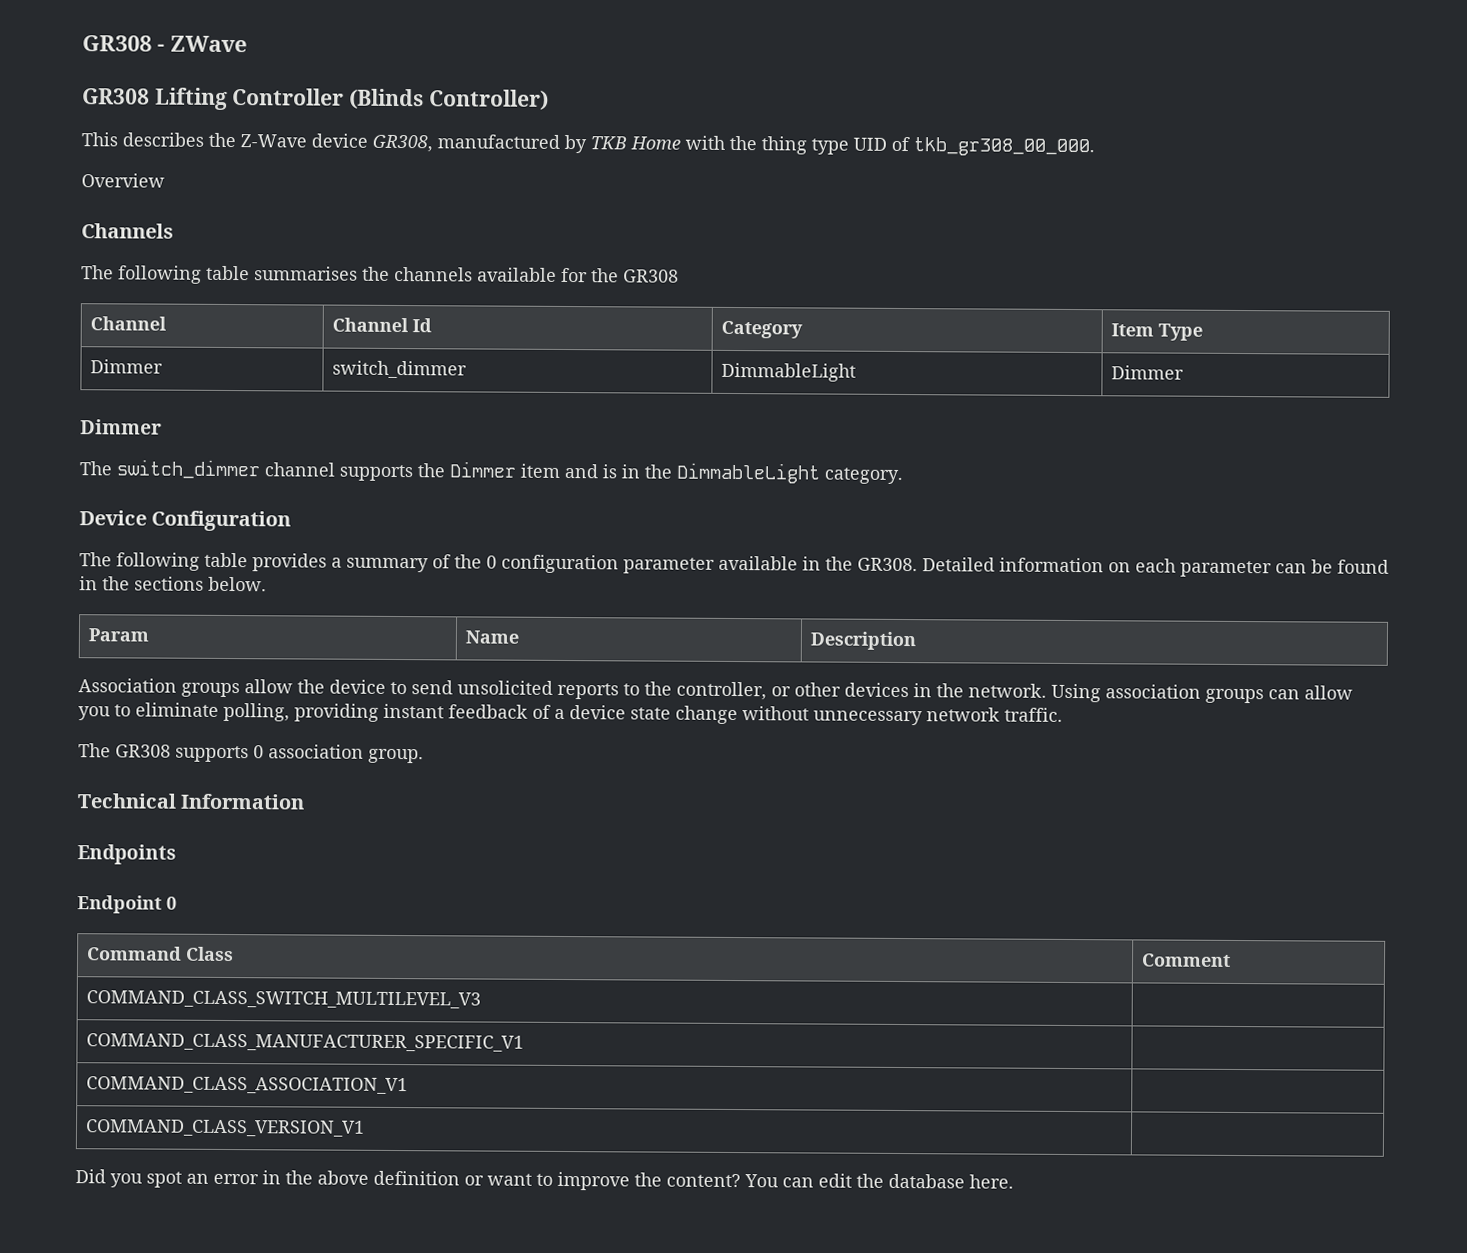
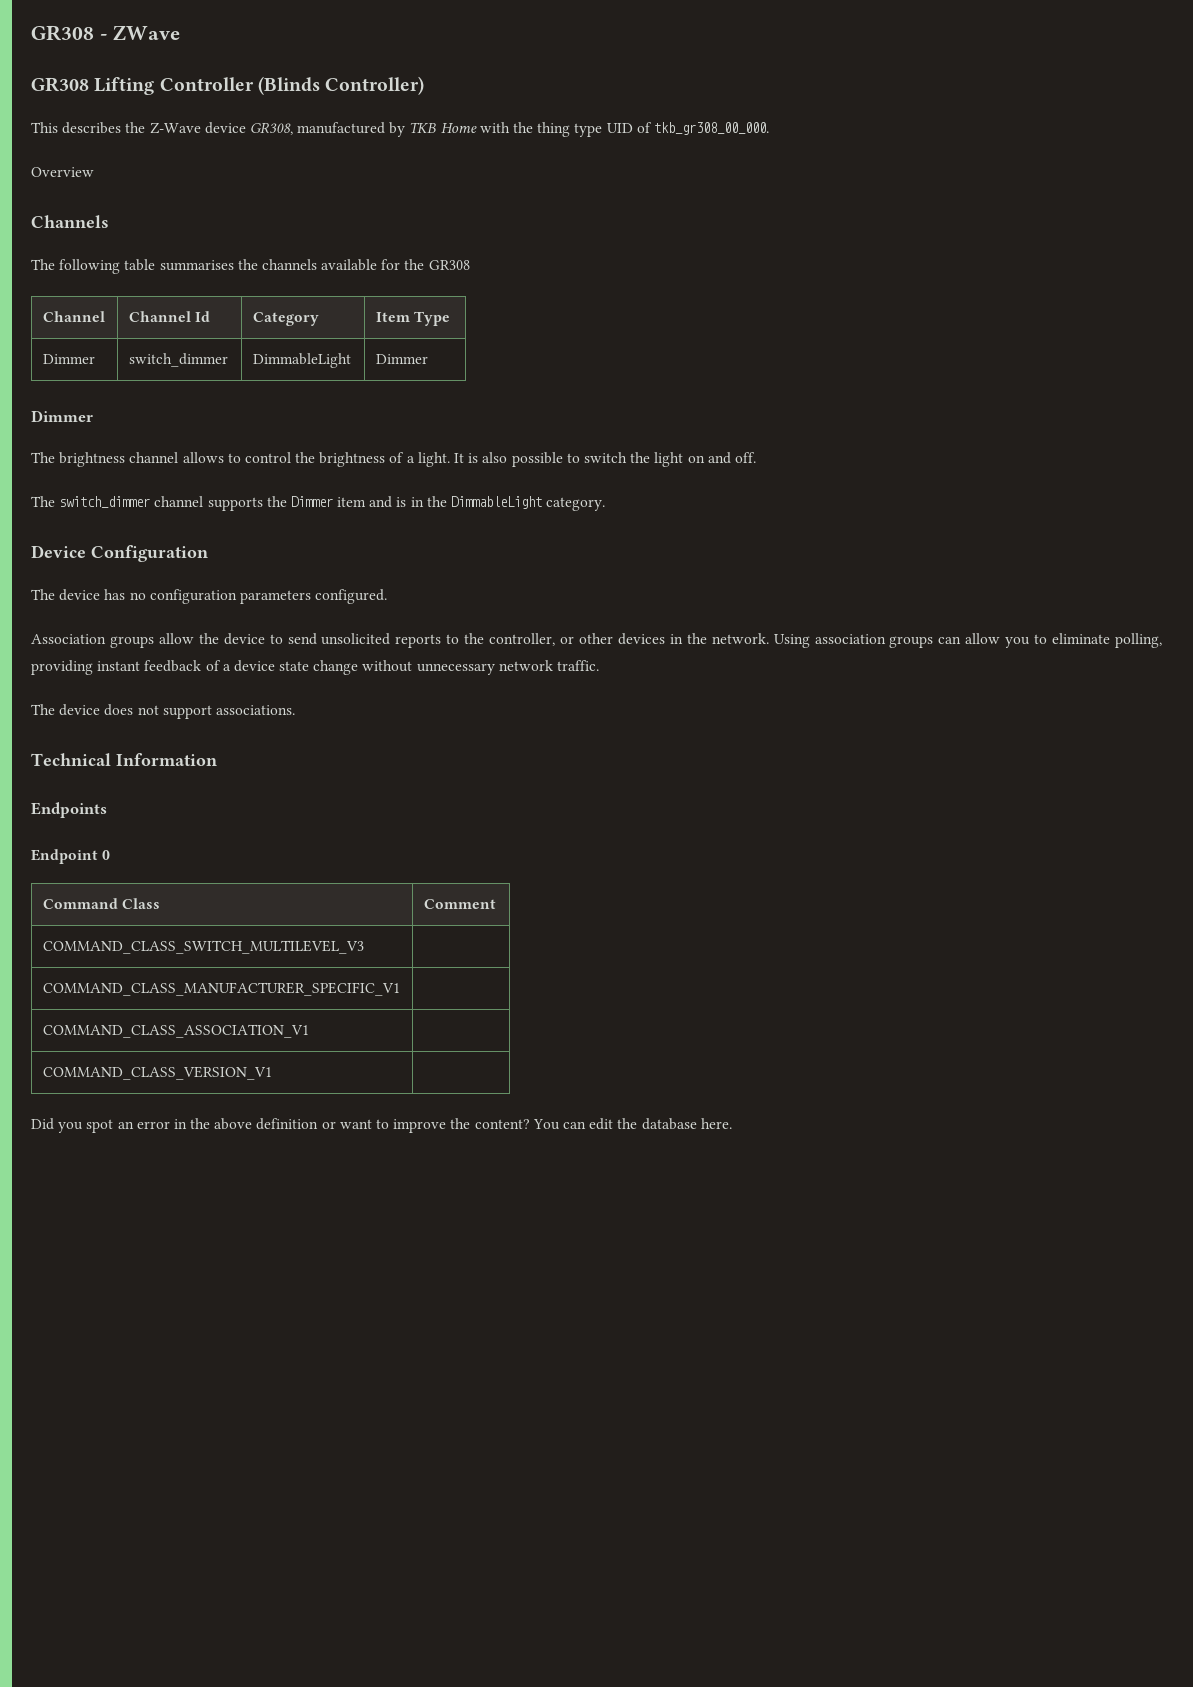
+ The brightness channel allows to control the brightness of a light. It is also possible to switch the light on and off.
- The following table provides a summary of the 0 configuration parameter available in the GR308. Detailed information on each parameter can be found in the sections below.
- Param | Name | Description
+ The device has no configuration parameters configured.
- The GR308 supports 0 association group.
+ The device does not support associations.

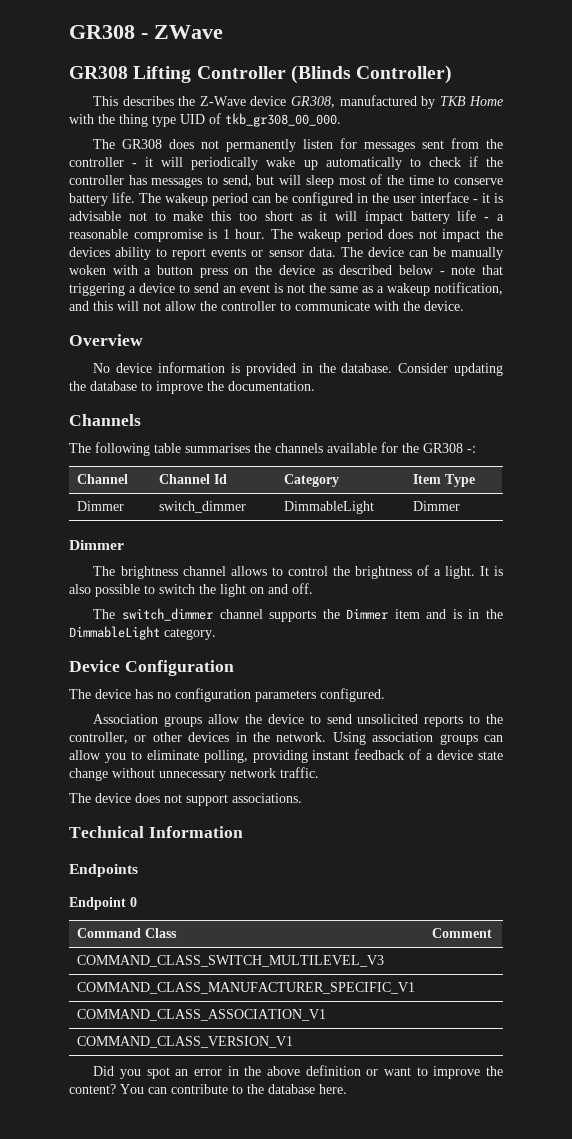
+ The GR308 does not permanently listen for messages sent from the controller - it will periodically wake up automatically to check if the controller has messages to send, but will sleep most of the time to conserve battery life. The wakeup period can be configured in the user interface - it is advisable not to make this too short as it will impact battery life - a reasonable compromise is 1 hour. The wakeup period does not impact the devices ability to report events or sensor data. The device can be manually woken with a button press on the device as described below - note that triggering a device to send an event is not the same as a wakeup notification, and this will not allow the controller to communicate with the device.
  Overview
+ No device information is provided in the database. Consider updating the database to improve the documentation.
- The following table summarises the channels available for the GR308
+ The following table summarises the channels available for the GR308 -:
- You can edit the database here.
+ You can contribute to the database here.

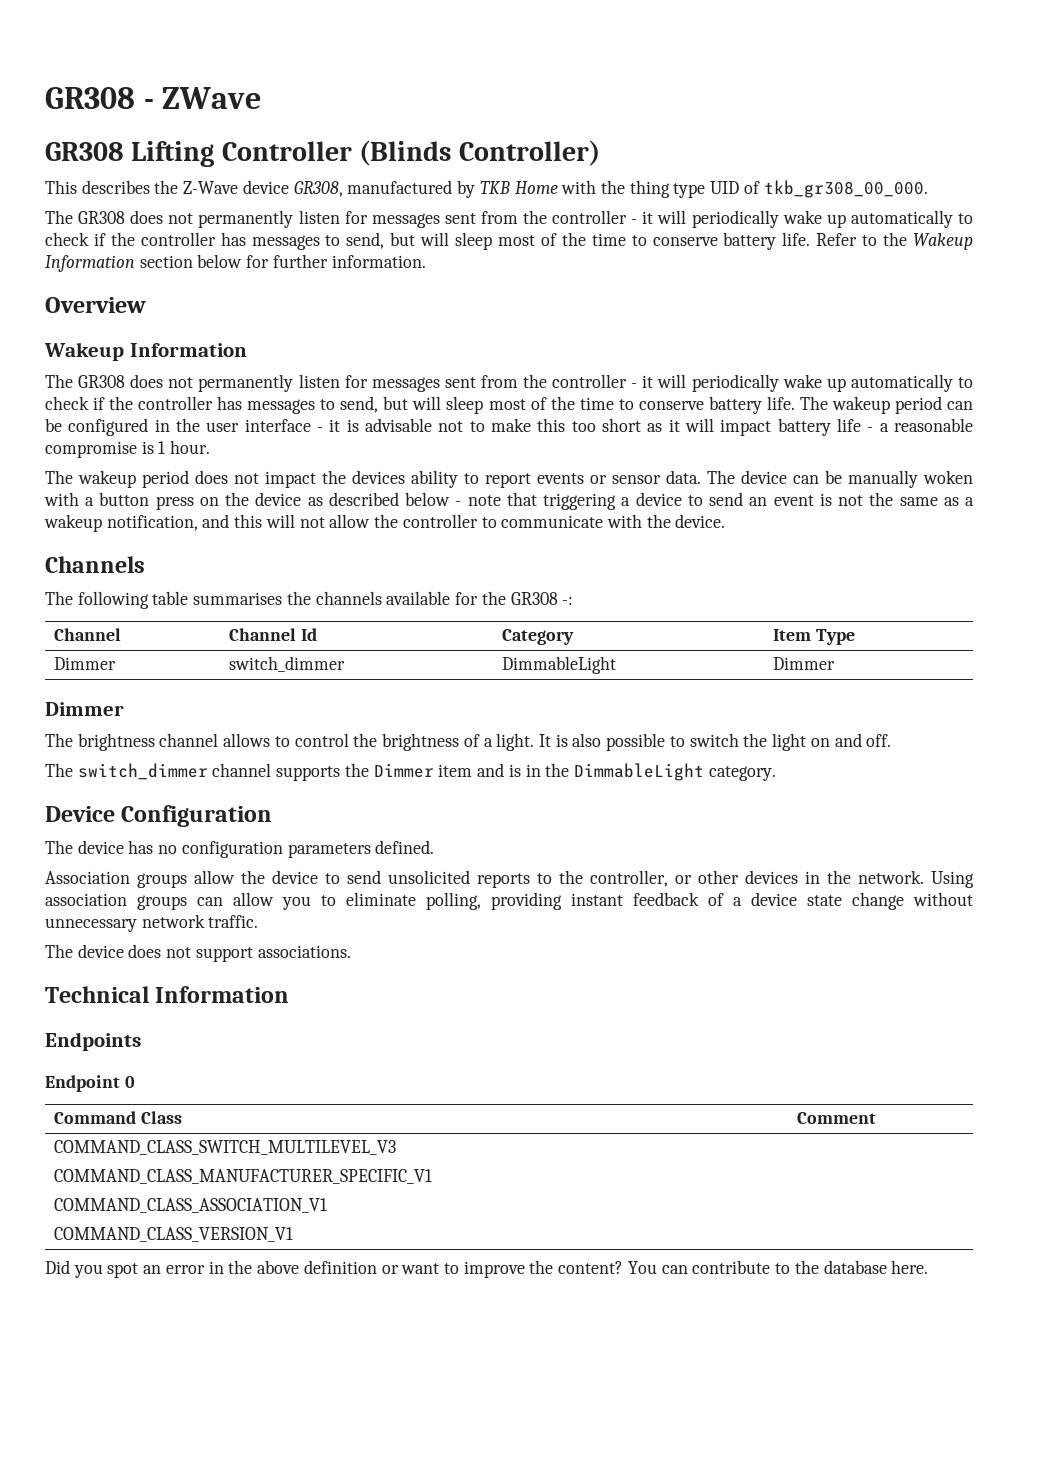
+ The GR308 does not permanently listen for messages sent from the controller - it will periodically wake up automatically to check if the controller has messages to send, but will sleep most of the time to conserve battery life. Refer to the Wakeup Information section below for further information.
+ Overview
+ Wakeup Information
- The wakeup period can be configured in the user interface - it is advisable not to make this too short as it will impact battery life - a reasonable compromise is 1 hour. The wakeup period does not impact the devices ability to report events or sensor data.
+ The wakeup period can be configured in the user interface - it is advisable not to make this too short as it will impact battery life - a reasonable compromise is 1 hour.
+ The wakeup period does not impact the devices ability to report events or sensor data.
- Overview
- No device information is provided in the database. Consider updating the database to improve the documentation.
- The device has no configuration parameters configured.
+ The device has no configuration parameters defined.

